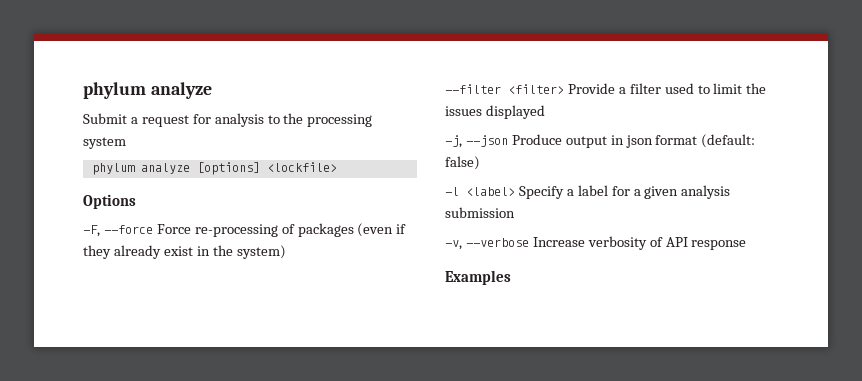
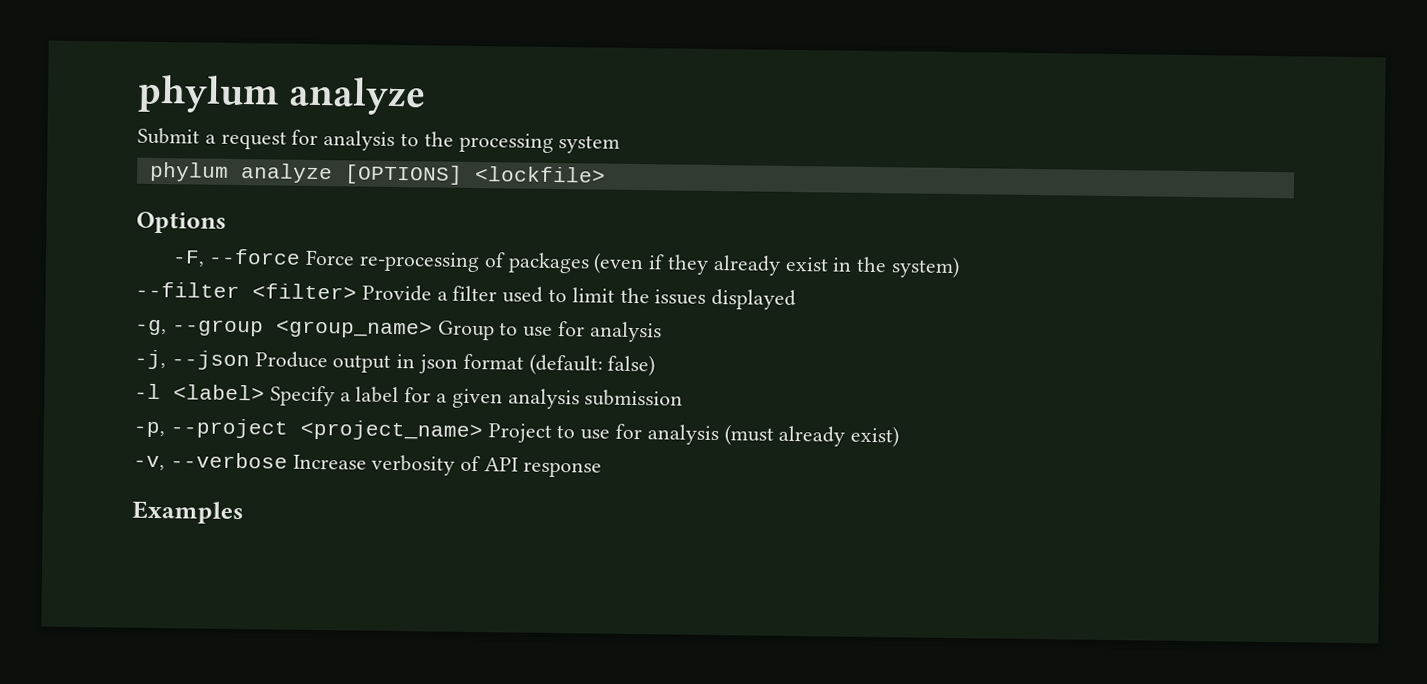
- phylum analyze [options] <lockfile>
+ phylum analyze [OPTIONS] <lockfile>
+ -g, --group <group_name> Group to use for analysis
+ -p, --project <project_name> Project to use for analysis (must already exist)

